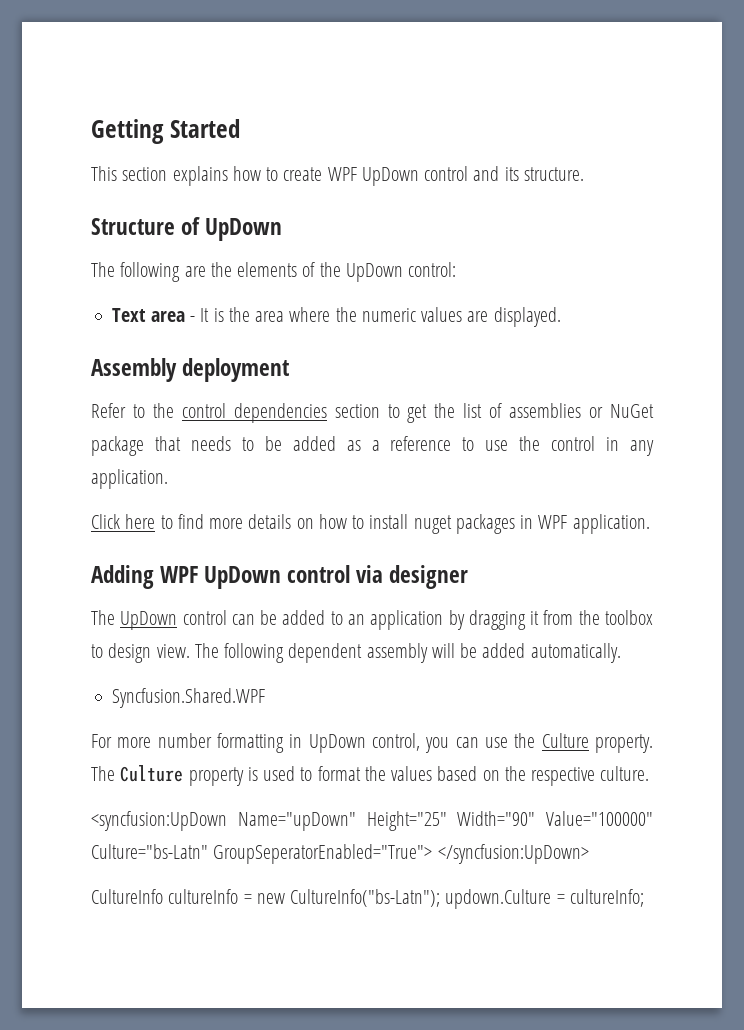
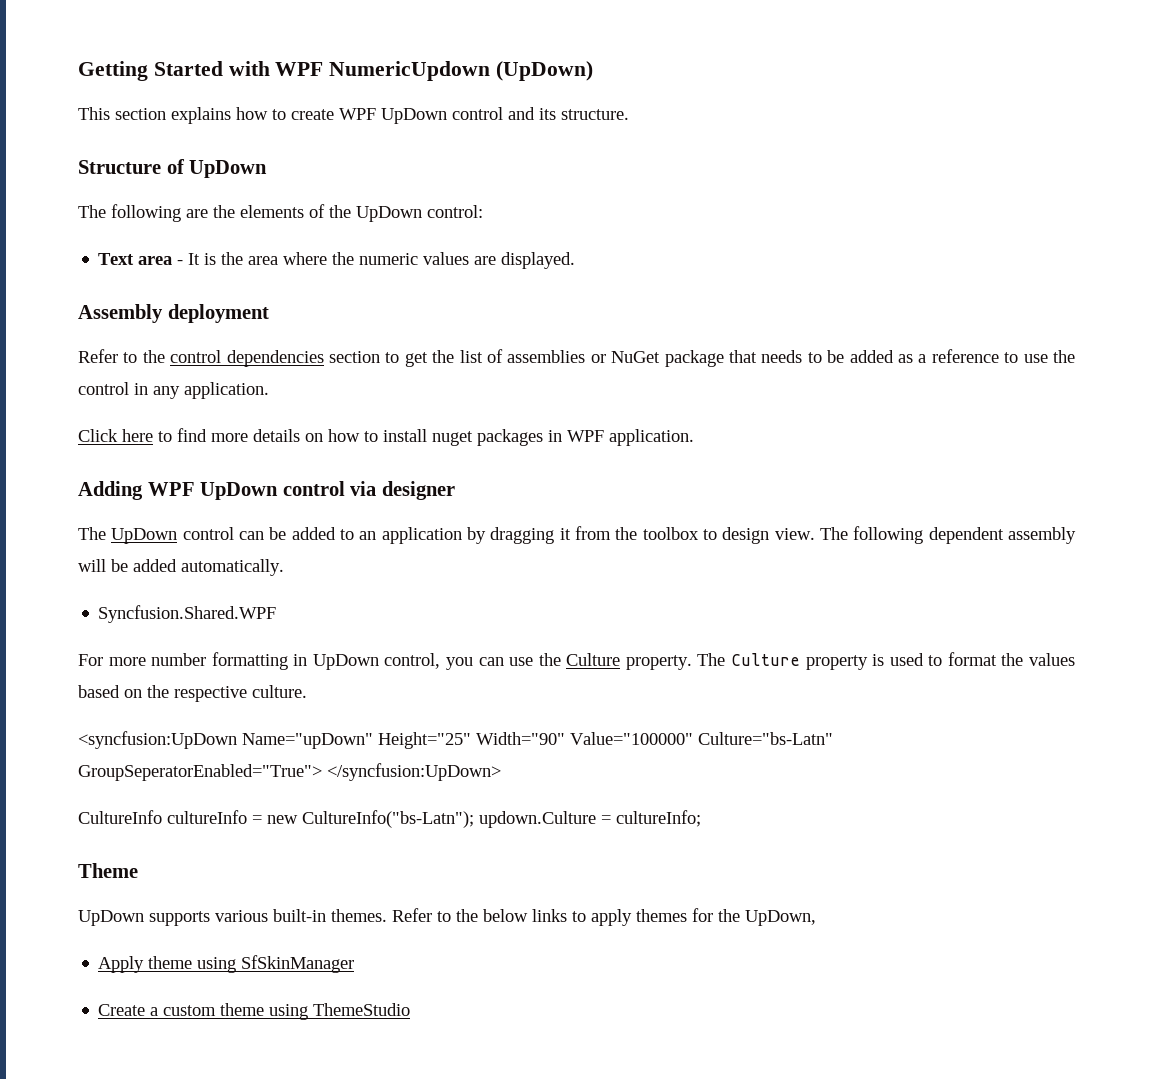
- Getting Started
+ Getting Started with WPF NumericUpdown (UpDown)
+ Theme
+ UpDown supports various built-in themes. Refer to the below links to apply themes for the UpDown,
+ Apply theme using SfSkinManager
+ Create a custom theme using ThemeStudio

